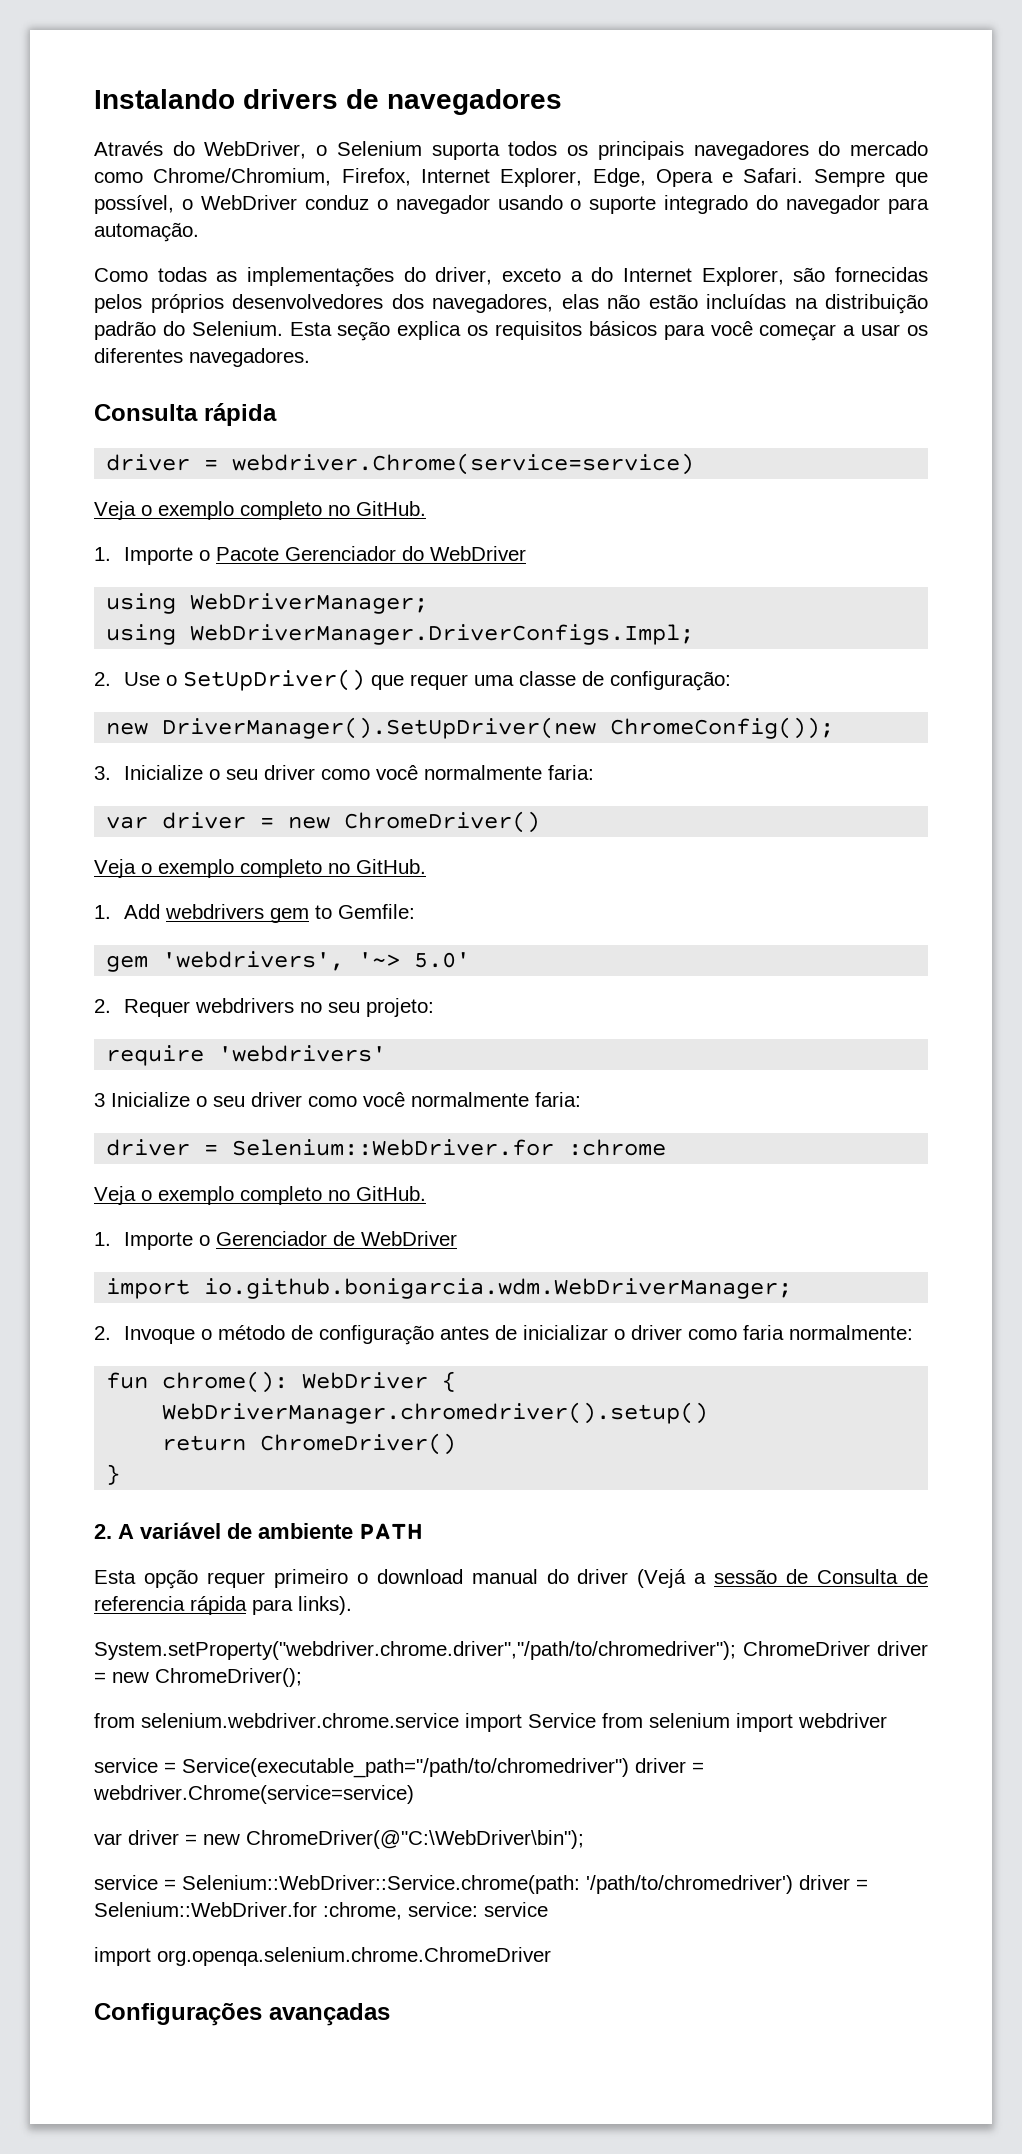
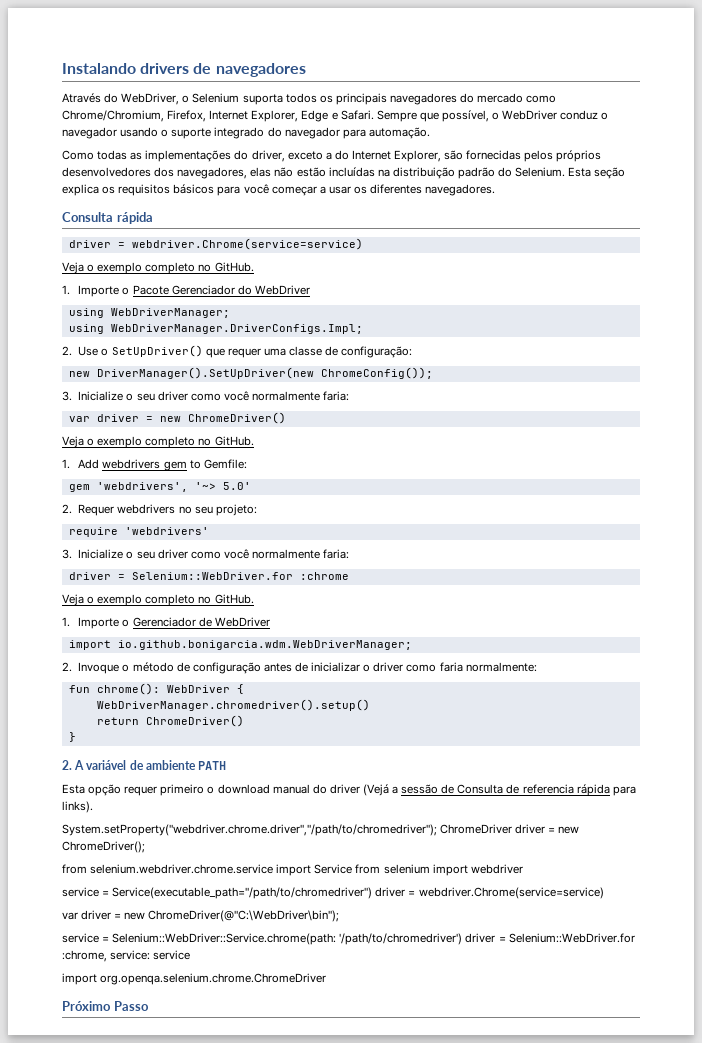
- Através do WebDriver, o Selenium suporta todos os principais navegadores do mercado como Chrome/Chromium, Firefox, Internet Explorer, Edge, Opera e Safari.
+ Através do WebDriver, o Selenium suporta todos os principais navegadores do mercado como Chrome/Chromium, Firefox, Internet Explorer, Edge e Safari.
  require 'webdrivers'
- 3 Inicialize o seu driver como você normalmente faria:
+ 3. Inicialize o seu driver como você normalmente faria:
- Configurações avançadas
+ Próximo Passo

